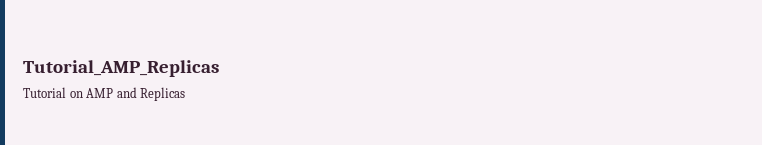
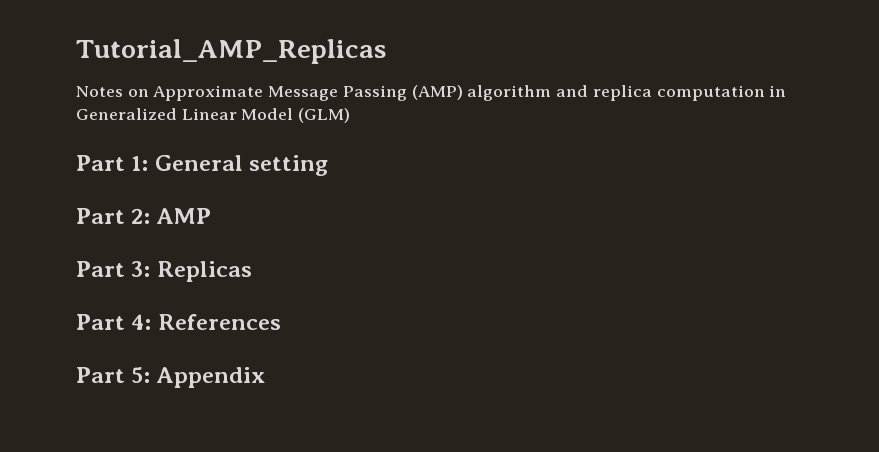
- Tutorial on AMP and Replicas
+ Notes on Approximate Message Passing (AMP) algorithm and replica computation in Generalized Linear Model (GLM)
+ Part 1: General setting
+ Part 2: AMP
+ Part 3: Replicas
+ Part 4: References
+ Part 5: Appendix

